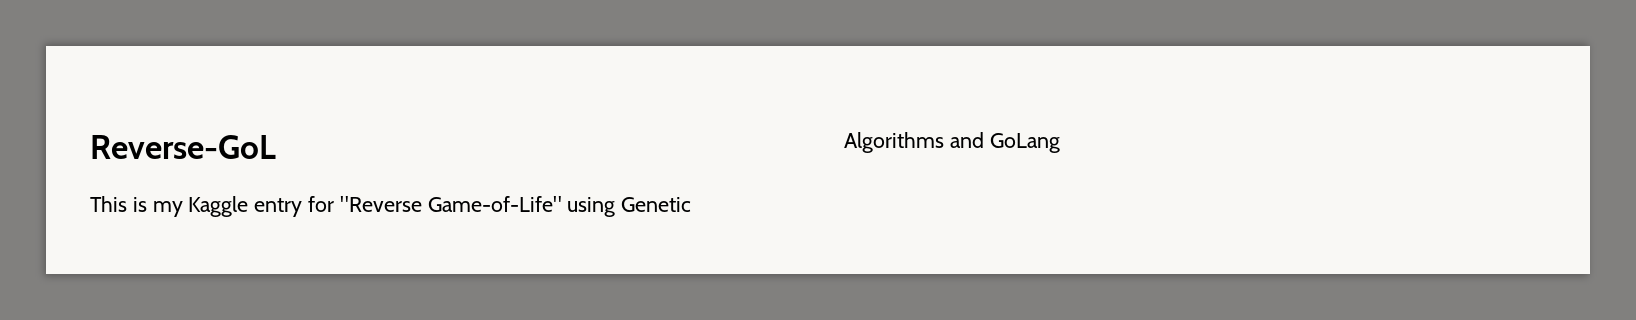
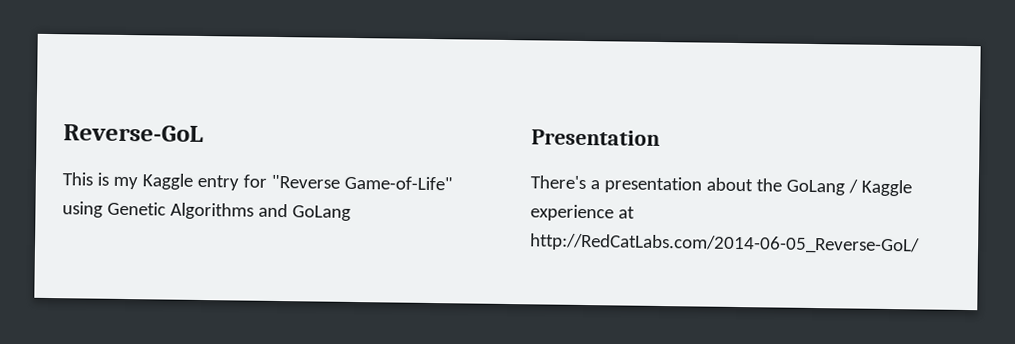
+ Presentation
+ There's a presentation about the GoLang / Kaggle experience at http://RedCatLabs.com/2014-06-05_Reverse-GoL/

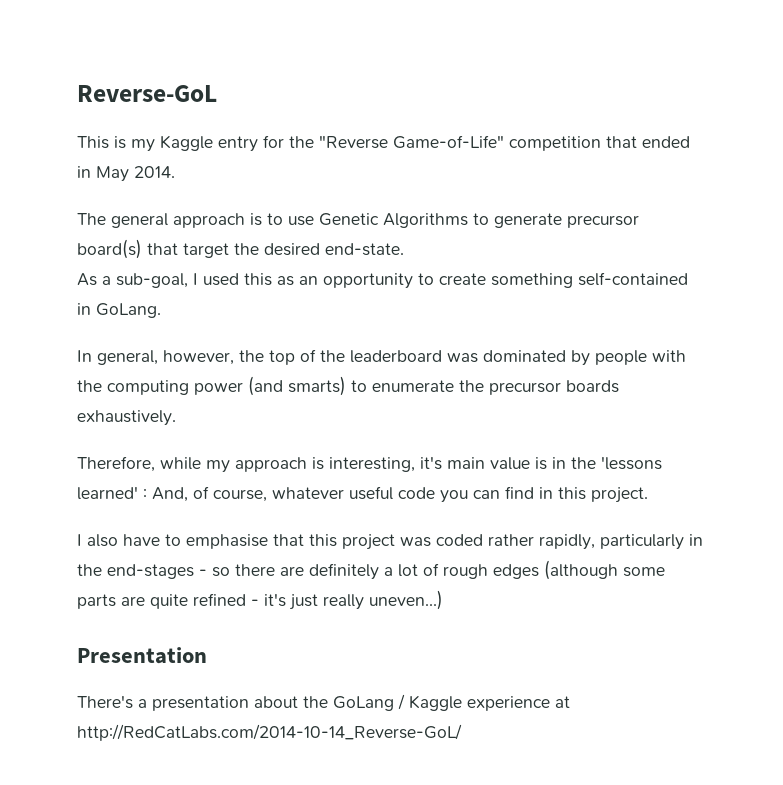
- This is my Kaggle entry for "Reverse Game-of-Life" using Genetic Algorithms and GoLang
+ This is my Kaggle entry for the "Reverse Game-of-Life" competition that ended in May 2014.
+ The general approach is to use Genetic Algorithms to generate precursor board(s) that target the desired end-state.
+ As a sub-goal, I used this as an opportunity to create something self-contained in GoLang.
+ In general, however, the top of the leaderboard was dominated by people with the computing power (and smarts) to enumerate the precursor boards exhaustively.
+ Therefore, while my approach is interesting, it's main value is in the 'lessons learned' : And, of course, whatever useful code you can find in this project.
+ I also have to emphasise that this project was coded rather rapidly, particularly in the end-stages - so there are definitely a lot of rough edges (although some parts are quite refined - it's just really uneven...)
- There's a presentation about the GoLang / Kaggle experience at http://RedCatLabs.com/2014-06-05_Reverse-GoL/
+ There's a presentation about the GoLang / Kaggle experience at http://RedCatLabs.com/2014-10-14_Reverse-GoL/

